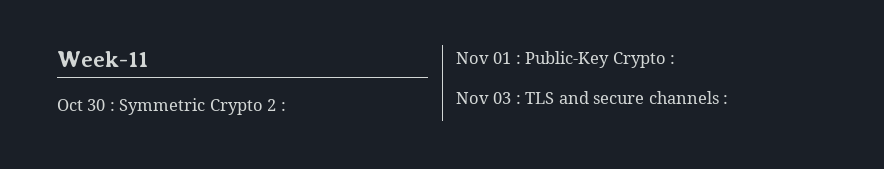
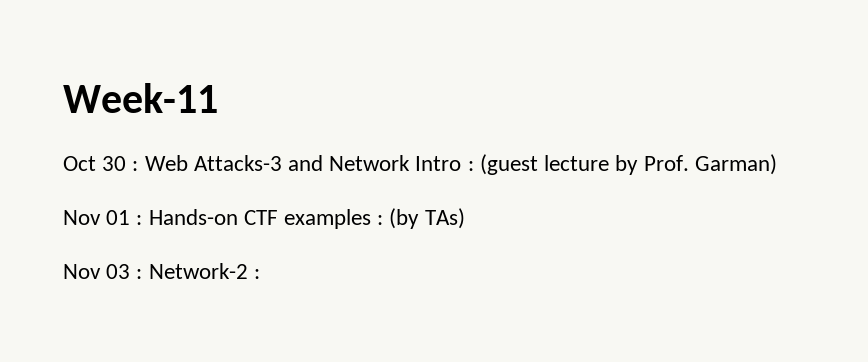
- Oct 30 : Symmetric Crypto 2 :
+ Oct 30 : Web Attacks-3 and Network Intro : (guest lecture by Prof. Garman)
- Nov 01 : Public-Key Crypto :
+ Nov 01 : Hands-on CTF examples : (by TAs)
- Nov 03 : TLS and secure channels :
+ Nov 03 : Network-2 :

